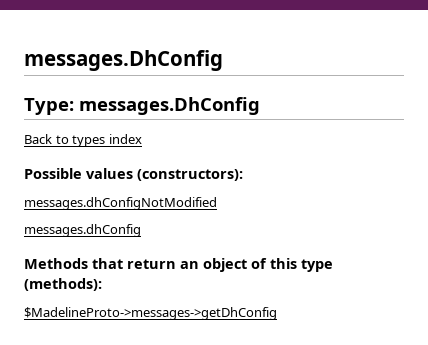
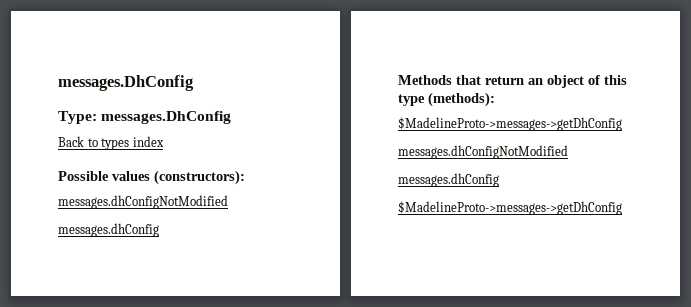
  Methods that return an object of this type (methods):
+ $MadelineProto->messages->getDhConfig
+ messages.dhConfigNotModified
+ messages.dhConfig

